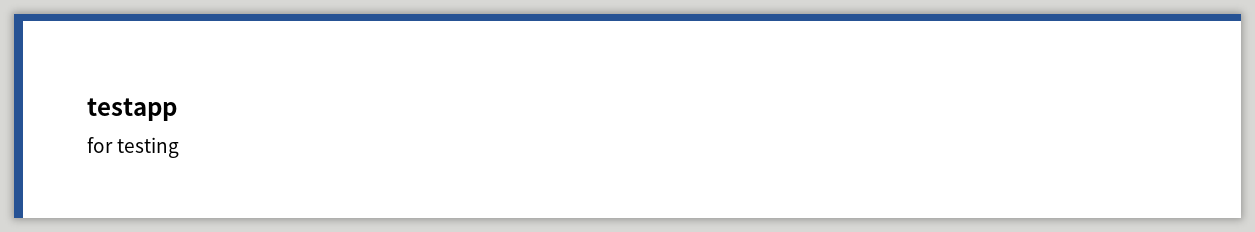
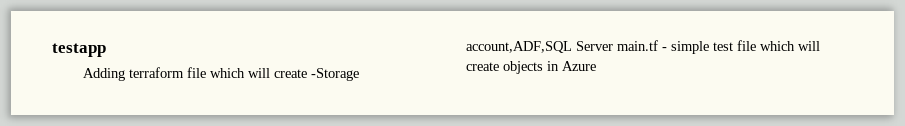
- for testing
+ Adding terraform file which will create -Storage account,ADF,SQL Server main.tf - simple test file which will create objects in Azure

